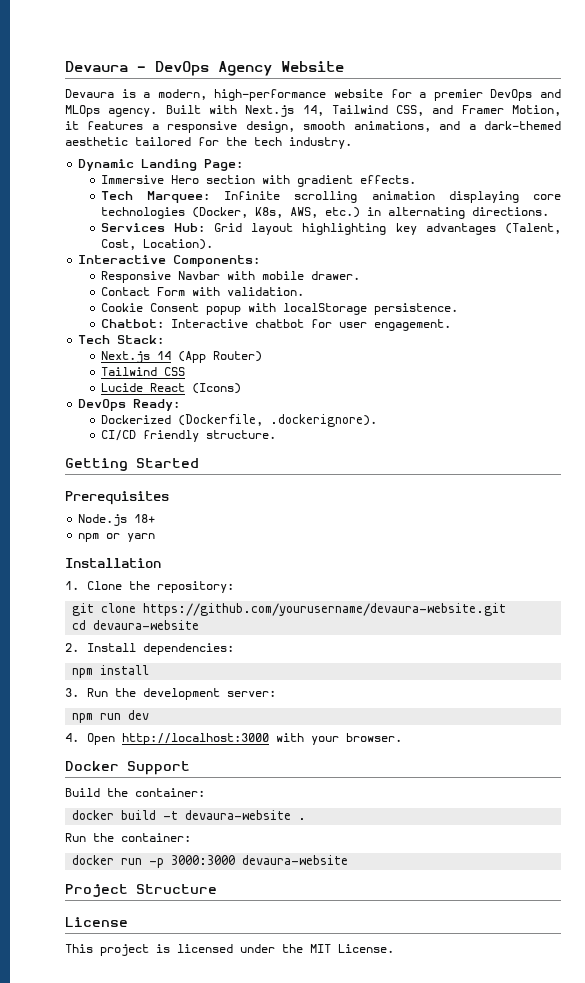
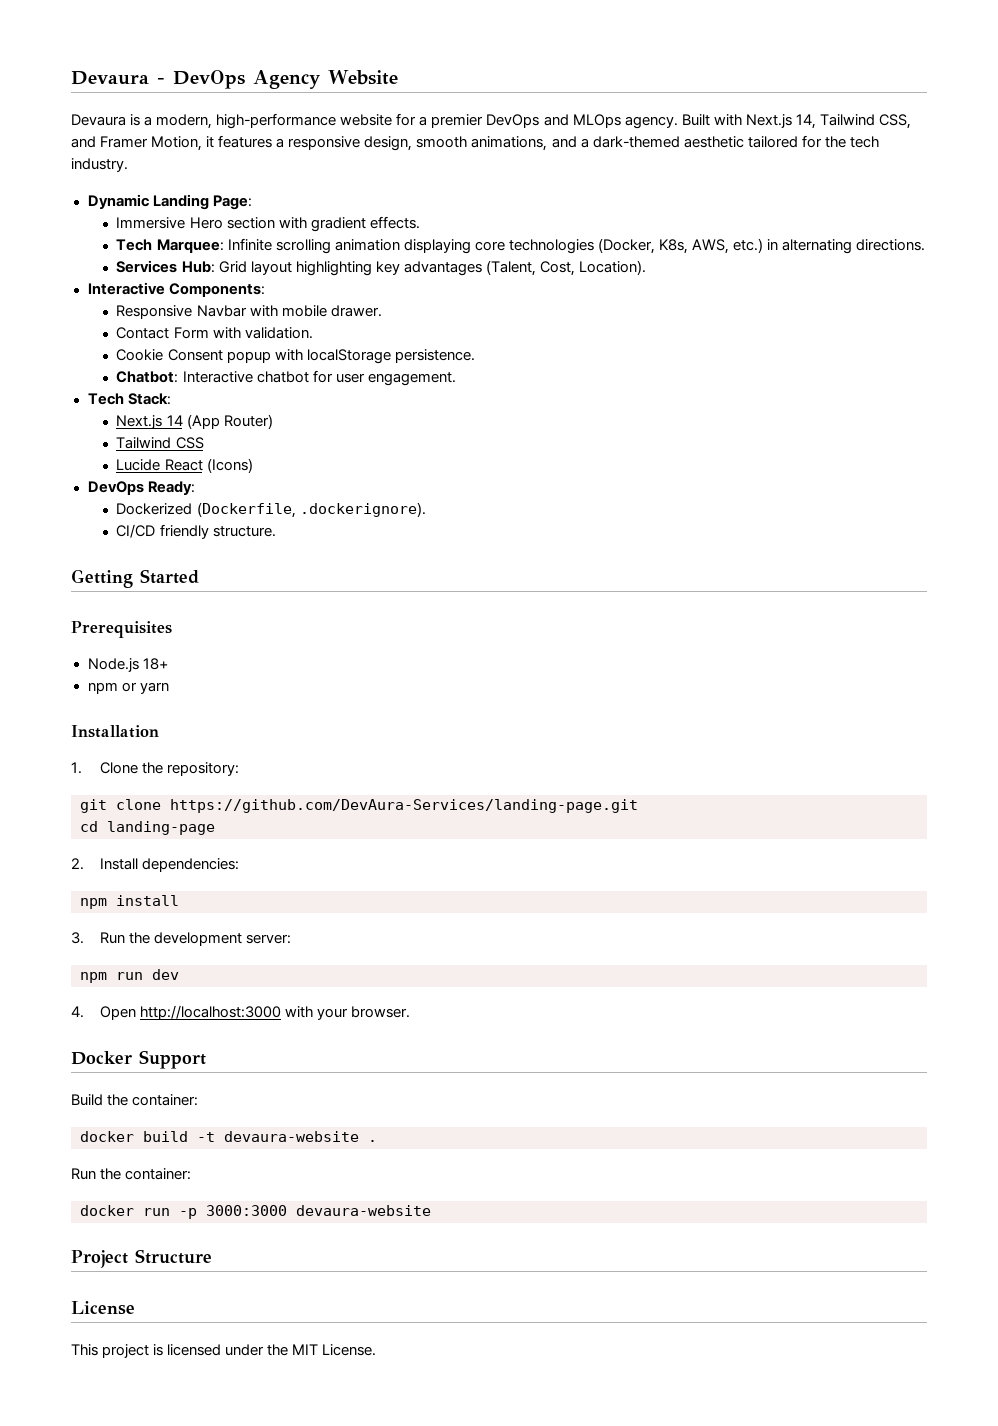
- git clone https://github.com/yourusername/devaura-website.git
+ git clone https://github.com/DevAura-Services/landing-page.git
- cd devaura-website
+ cd landing-page

